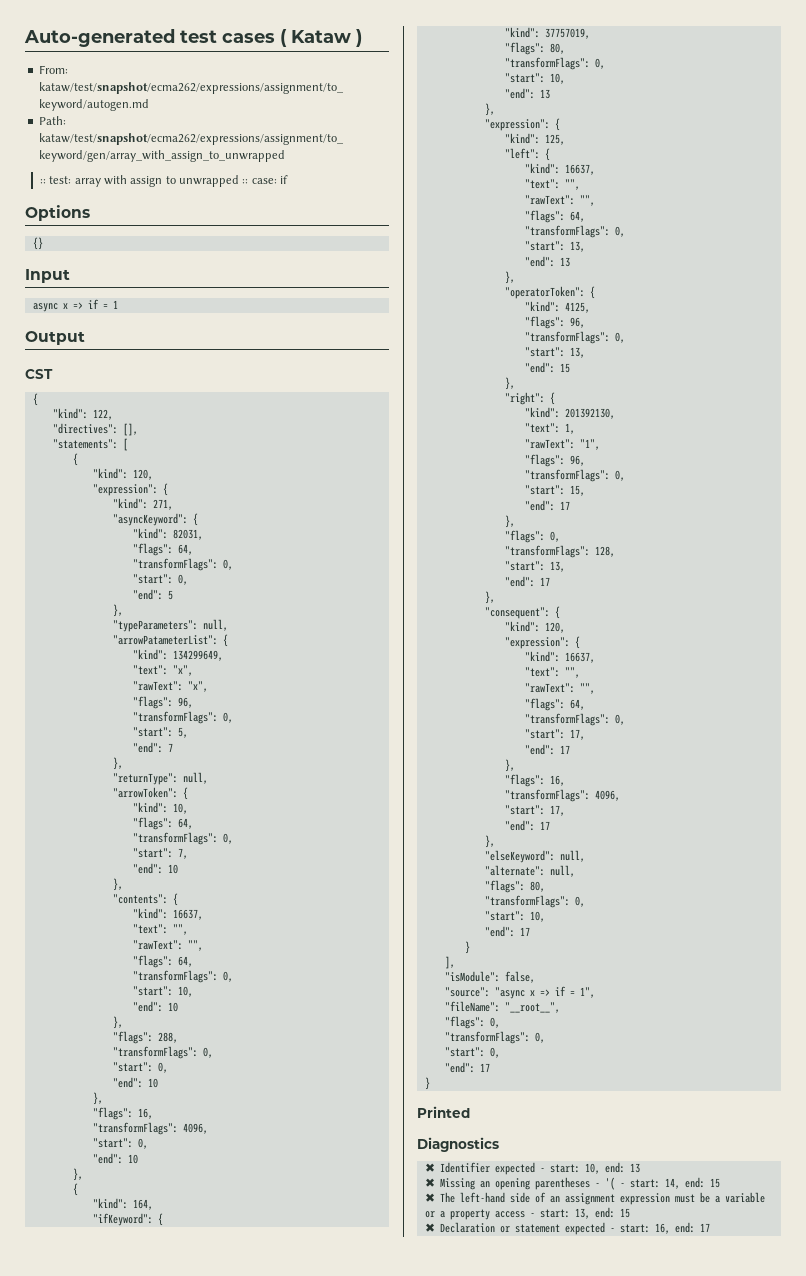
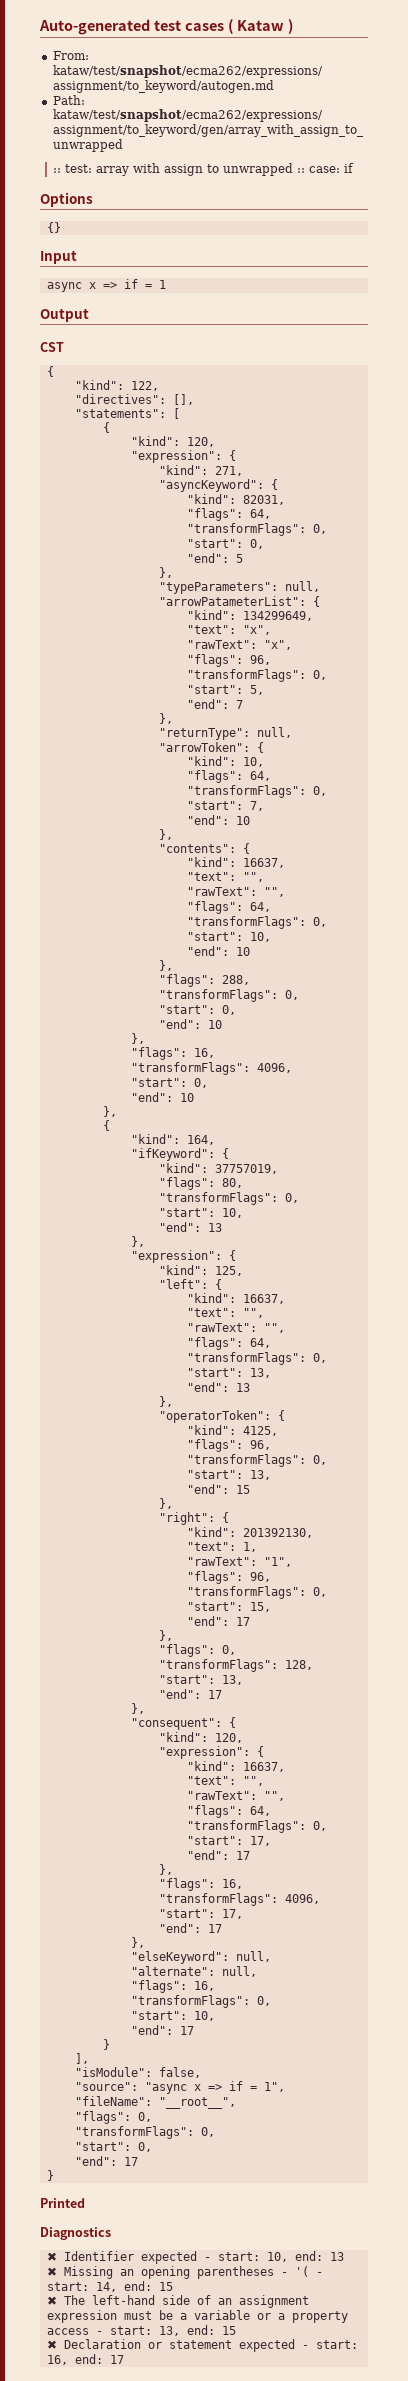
  "alternate": null,
- "flags": 80,
+ "flags": 16,

